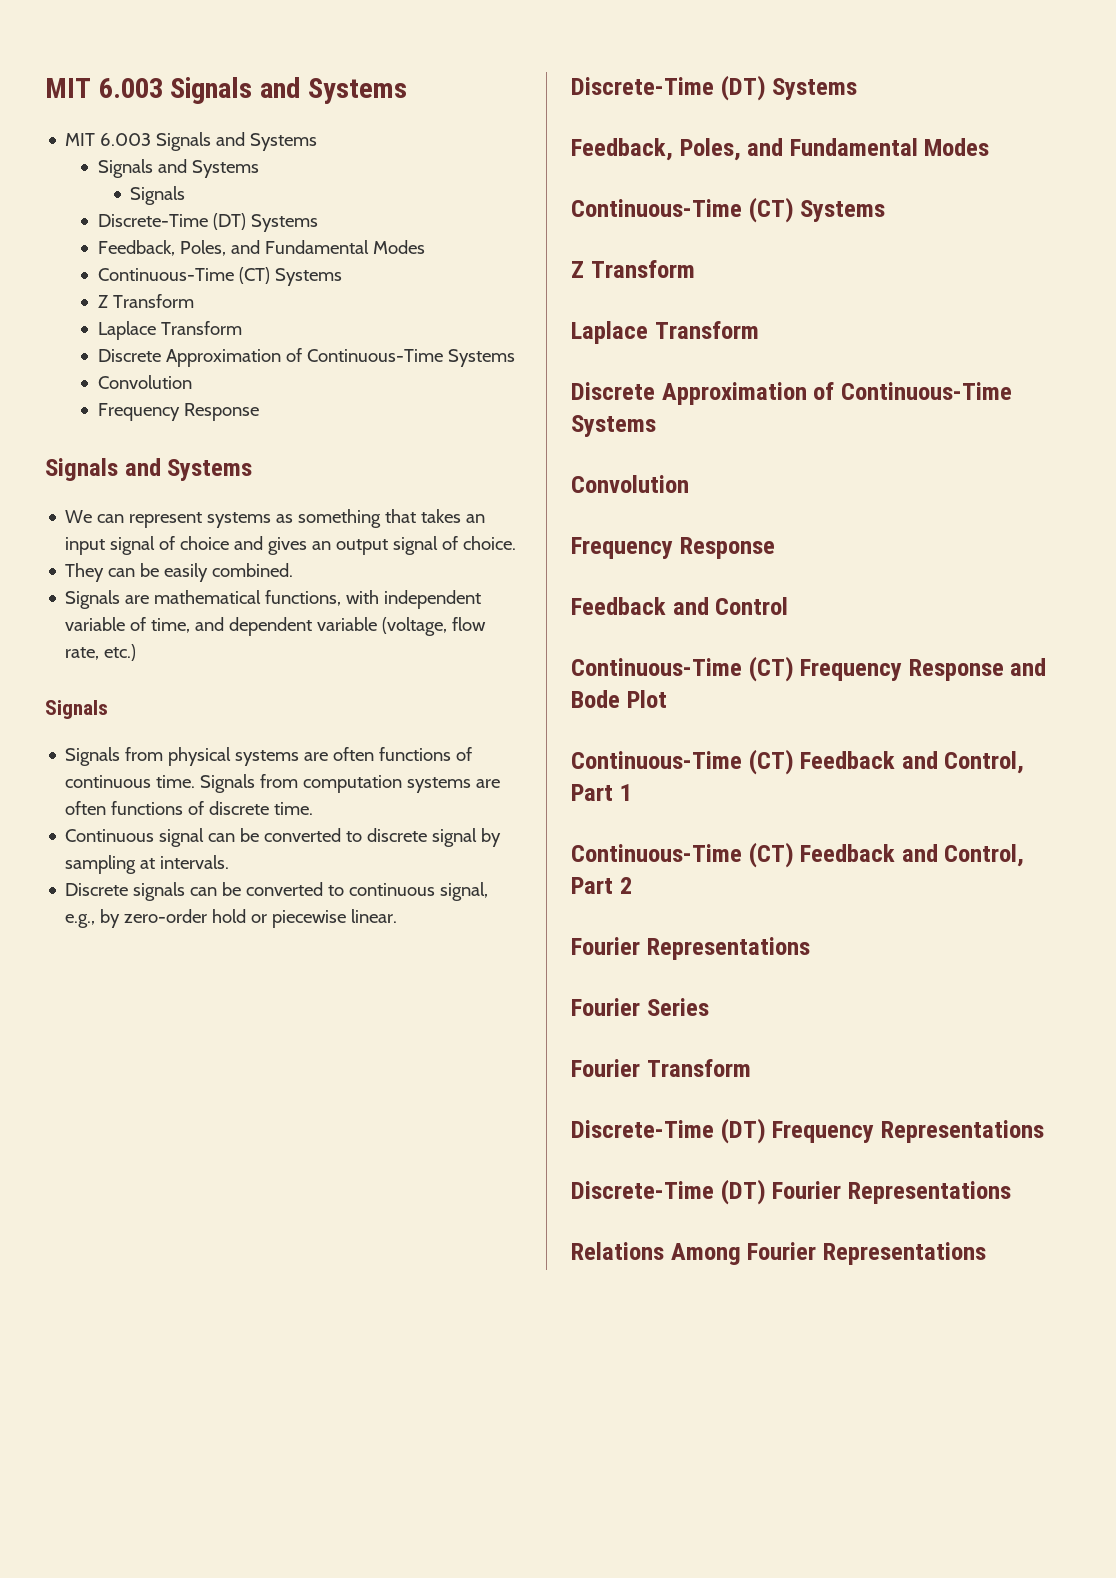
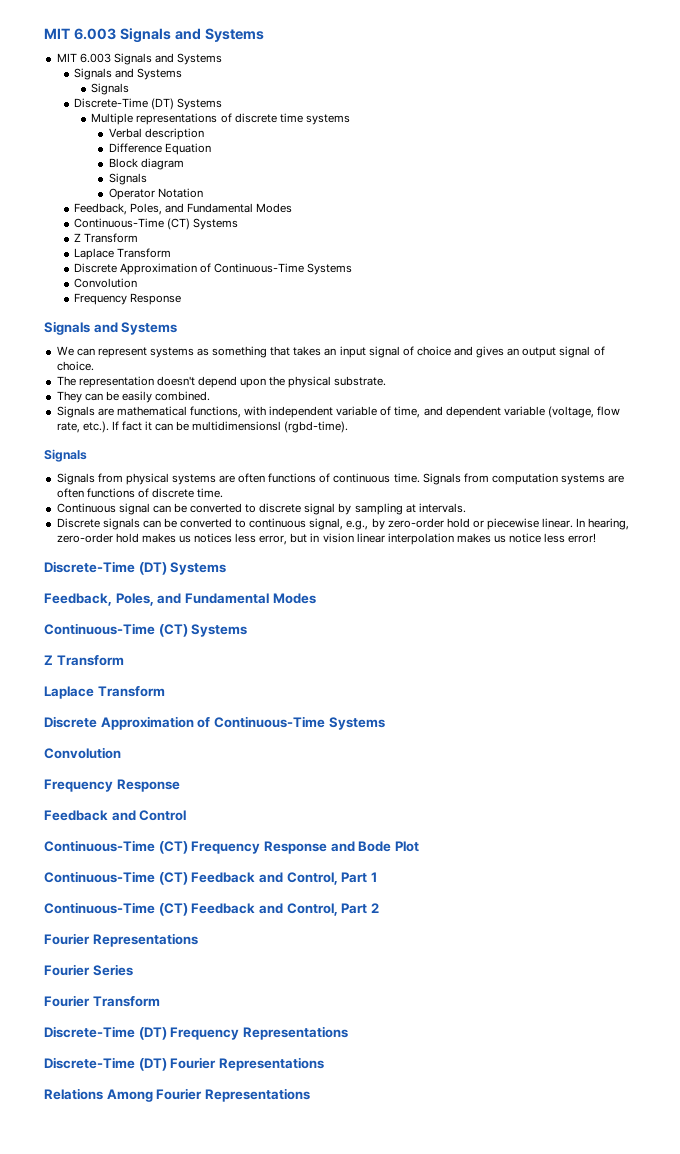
+ Multiple representations of discrete time systems
+ Verbal description
+ Difference Equation
+ Block diagram
+ Signals
+ Operator Notation
+ The representation doesn't depend upon the physical substrate.
- Signals are mathematical functions, with independent variable of time, and dependent variable (voltage, flow rate, etc.)
+ Signals are mathematical functions, with independent variable of time, and dependent variable (voltage, flow rate, etc.). If fact it can be multidimensionsl (rgbd-time).
+ In hearing, zero-order hold makes us notices less error, but in vision linear interpolation makes us notice less error!

